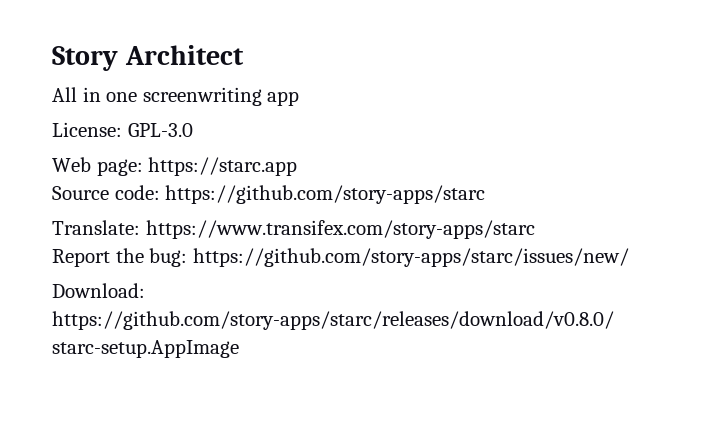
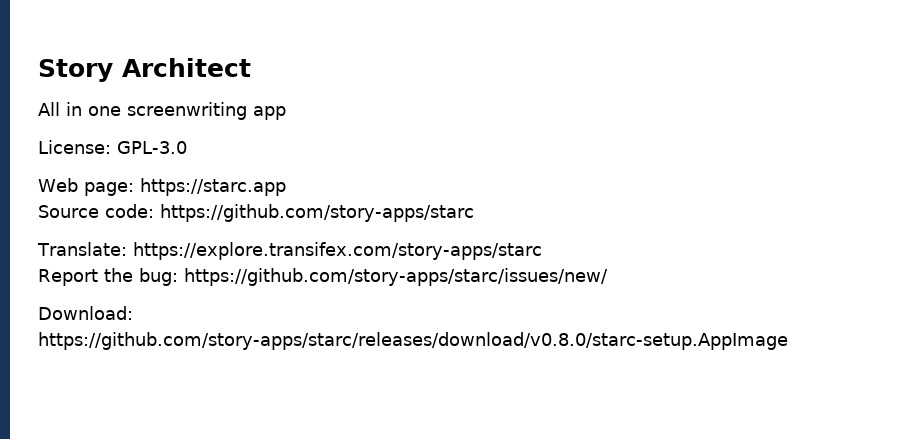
- Translate: https://www.transifex.com/story-apps/starc
+ Translate: https://explore.transifex.com/story-apps/starc

